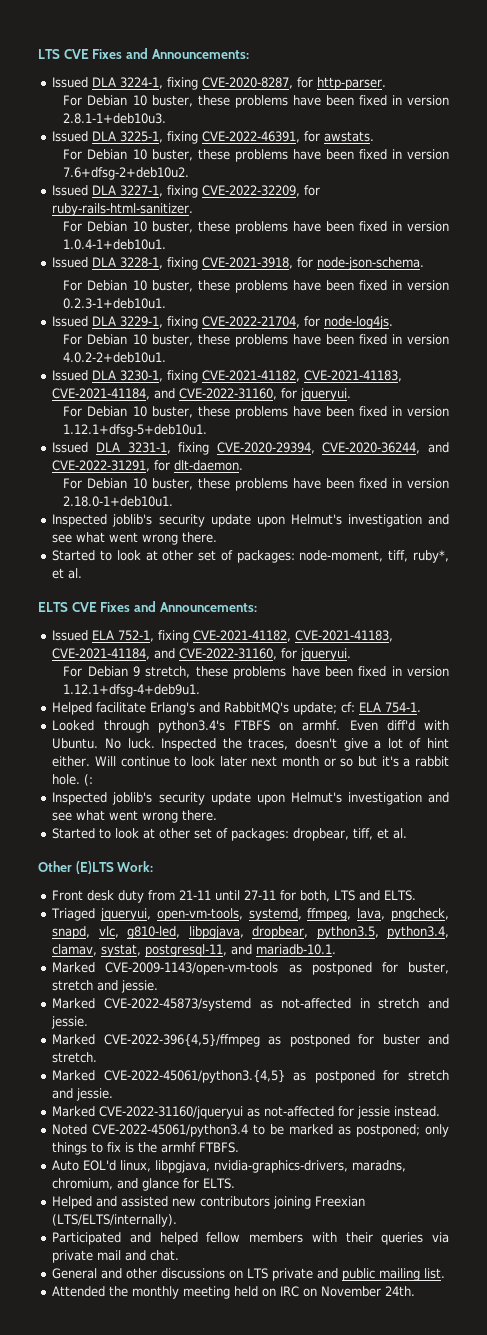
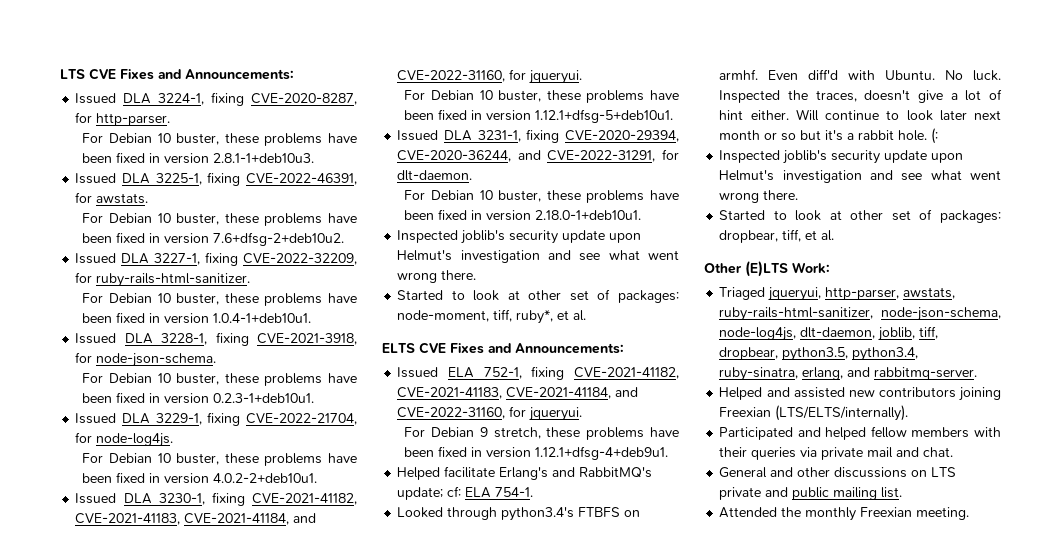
- Front desk duty from 21-11 until 27-11 for both, LTS and ELTS.
- Triaged jqueryui, open-vm-tools, systemd, ffmpeg, lava, pngcheck, snapd, vlc, g810-led, libpgjava, dropbear, python3.5, python3.4, clamav, systat, postgresql-11, and mariadb-10.1.
- Marked CVE-2009-1143/open-vm-tools as postponed for buster, stretch and jessie.
- Marked CVE-2022-45873/systemd as not-affected in stretch and jessie.
- Marked CVE-2022-396{4,5}/ffmpeg as postponed for buster and stretch.
- Marked CVE-2022-45061/python3.{4,5} as postponed for stretch and jessie.
- Marked CVE-2022-31160/jqueryui as not-affected for jessie instead.
- Noted CVE-2022-45061/python3.4 to be marked as postponed; only things to fix is the armhf FTBFS.
- Auto EOL'd linux, libpgjava, nvidia-graphics-drivers, maradns, chromium, and glance for ELTS.
+ Triaged jqueryui, http-parser, awstats, ruby-rails-html-sanitizer, node-json-schema, node-log4js, dlt-daemon, joblib, tiff, dropbear, python3.5, python3.4, ruby-sinatra, erlang, and rabbitmq-server.
- Attended the monthly meeting held on IRC on November 24th.
+ Attended the monthly Freexian meeting.

